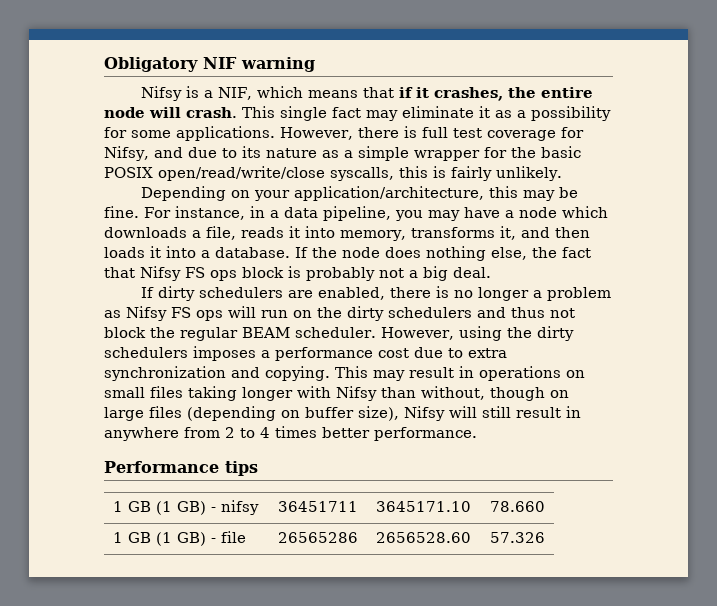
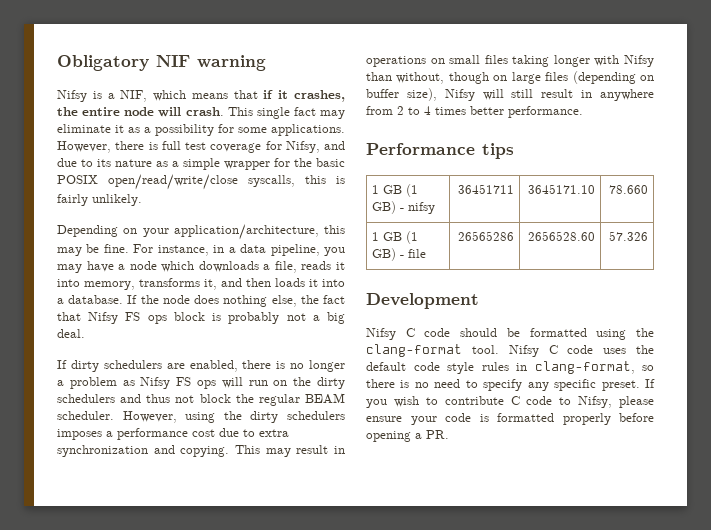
+ Development
+ Nifsy C code should be formatted using the clang-format tool. Nifsy C code uses the default code style rules in clang-format, so there is no need to specify any specific preset. If you wish to contribute C code to Nifsy, please ensure your code is formatted properly before opening a PR.

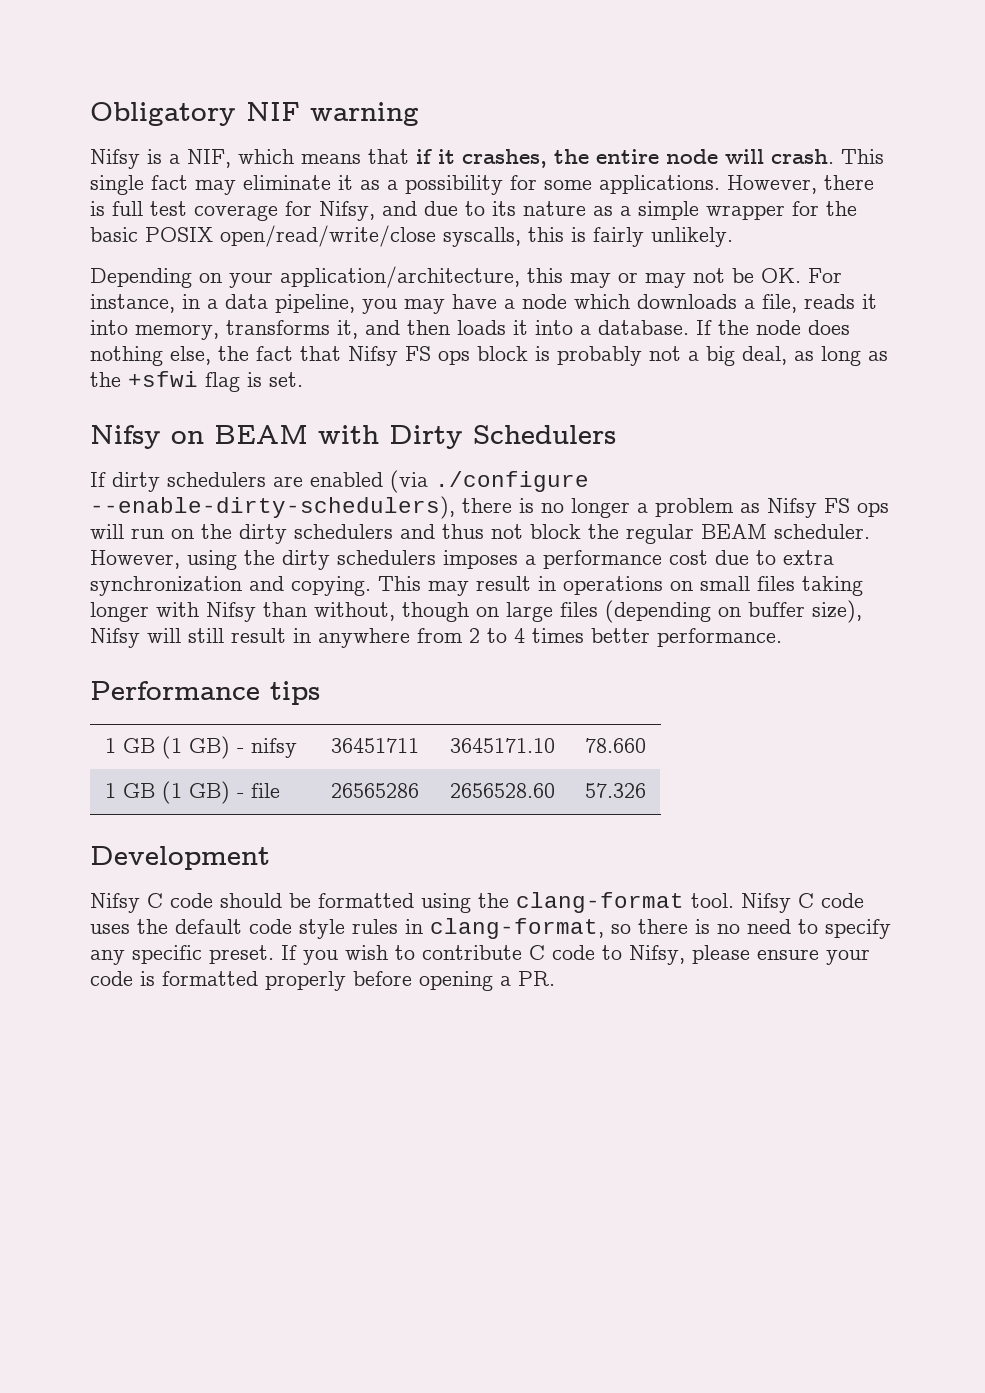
- Depending on your application/architecture, this may be fine. For instance, in a data pipeline, you may have a node which downloads a file, reads it into memory, transforms it, and then loads it into a database.
+ Depending on your application/architecture, this may or may not be OK. For instance, in a data pipeline, you may have a node which downloads a file, reads it into memory, transforms it, and then loads it into a database.
- If the node does nothing else, the fact that Nifsy FS ops block is probably not a big deal.
+ If the node does nothing else, the fact that Nifsy FS ops block is probably not a big deal, as long as the +sfwi flag is set.
+ Nifsy on BEAM with Dirty Schedulers
- If dirty schedulers are enabled, there is no longer a problem as Nifsy FS ops will run on the dirty schedulers and thus not block the regular BEAM scheduler.
+ If dirty schedulers are enabled (via ./configure --enable-dirty-schedulers), there is no longer a problem as Nifsy FS ops will run on the dirty schedulers and thus not block the regular BEAM scheduler.

